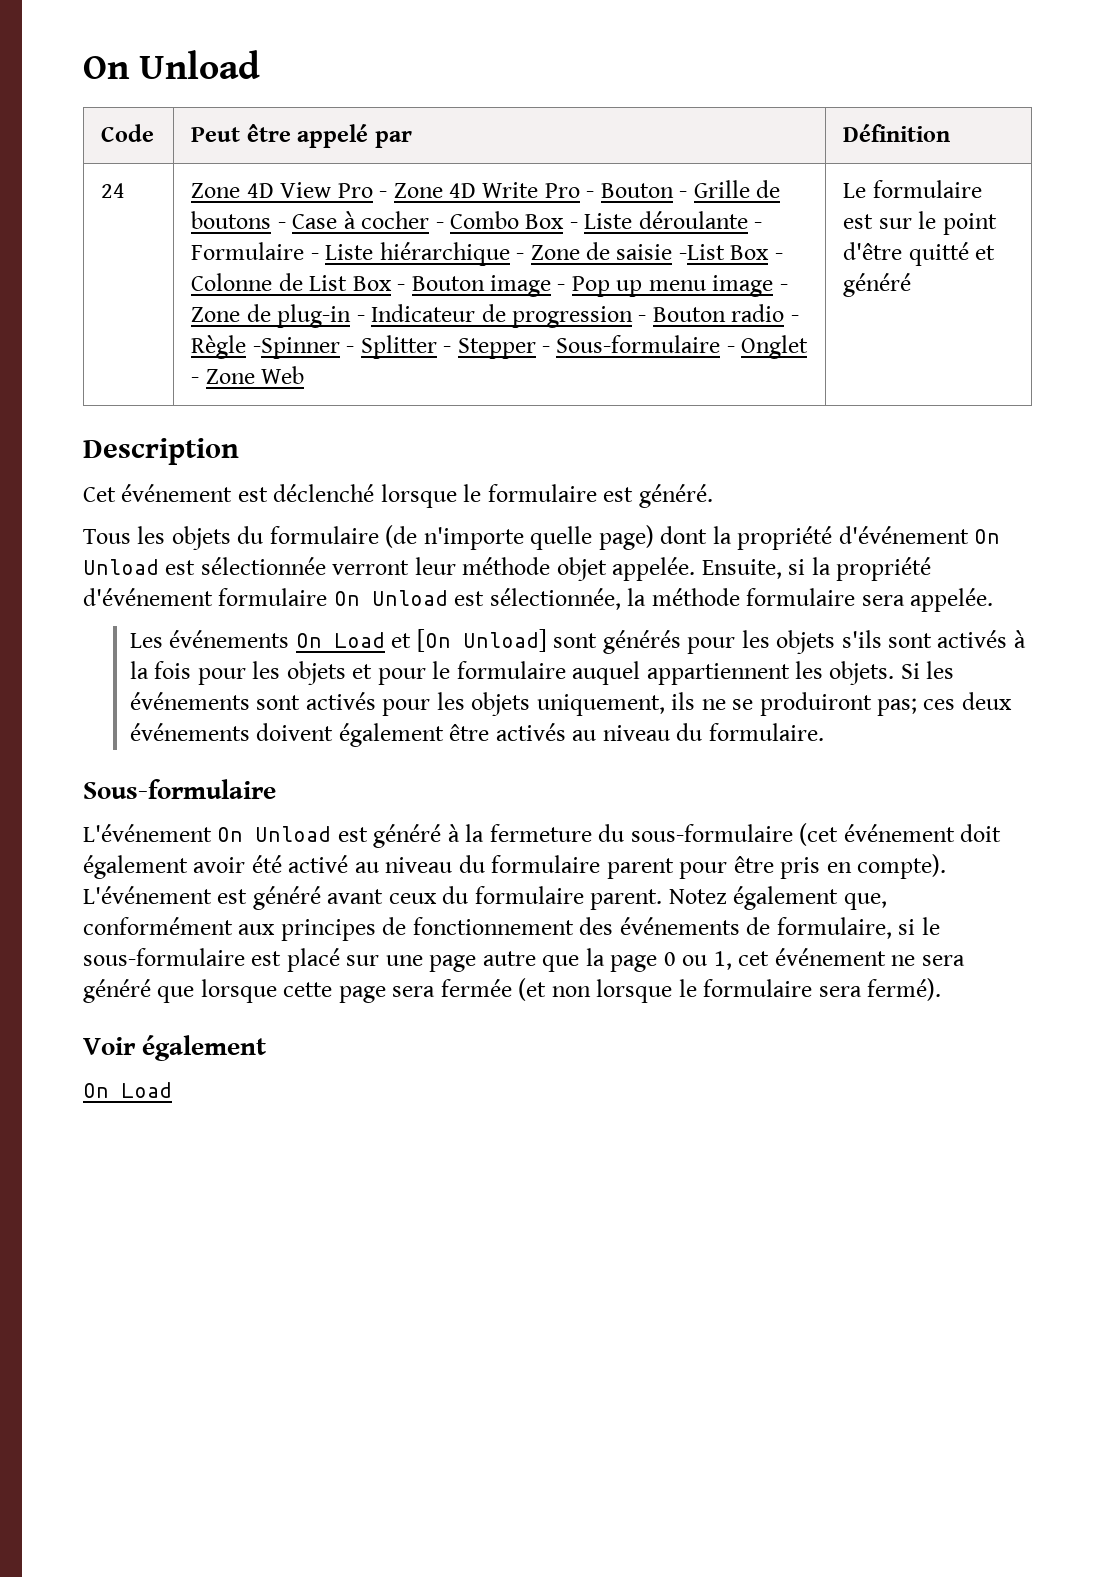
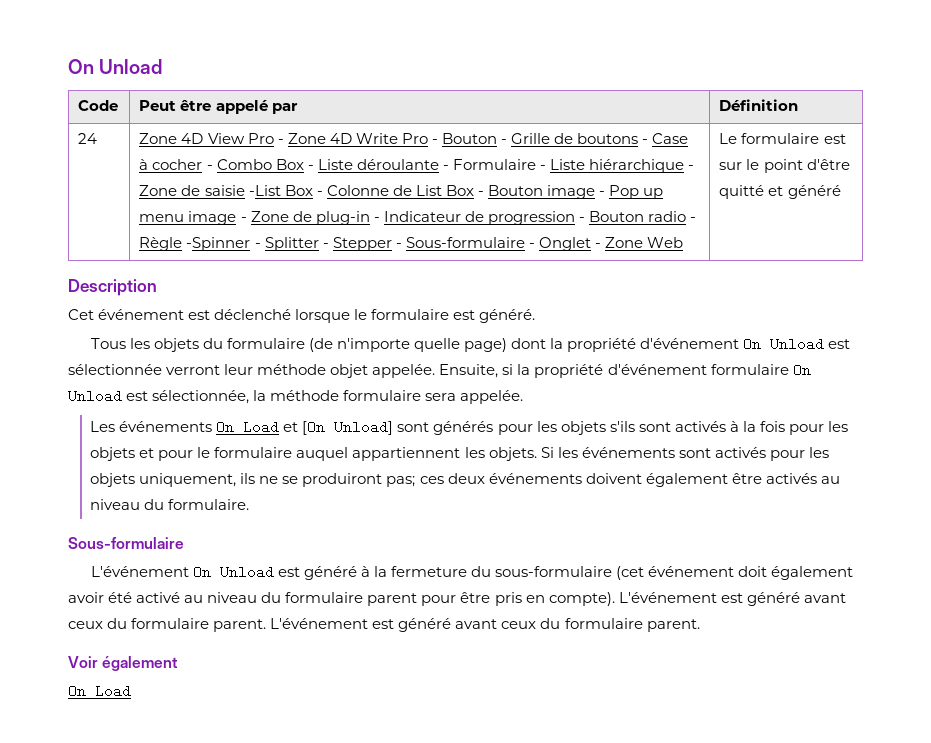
- L'événement est généré avant ceux du formulaire parent. Notez également que, conformément aux principes de fonctionnement des événements de formulaire, si le sous-formulaire est placé sur une page autre que la page 0 ou 1, cet événement ne sera généré que lorsque cette page sera fermée (et non lorsque le formulaire sera fermé).
+ L'événement est généré avant ceux du formulaire parent. L'événement est généré avant ceux du formulaire parent.

